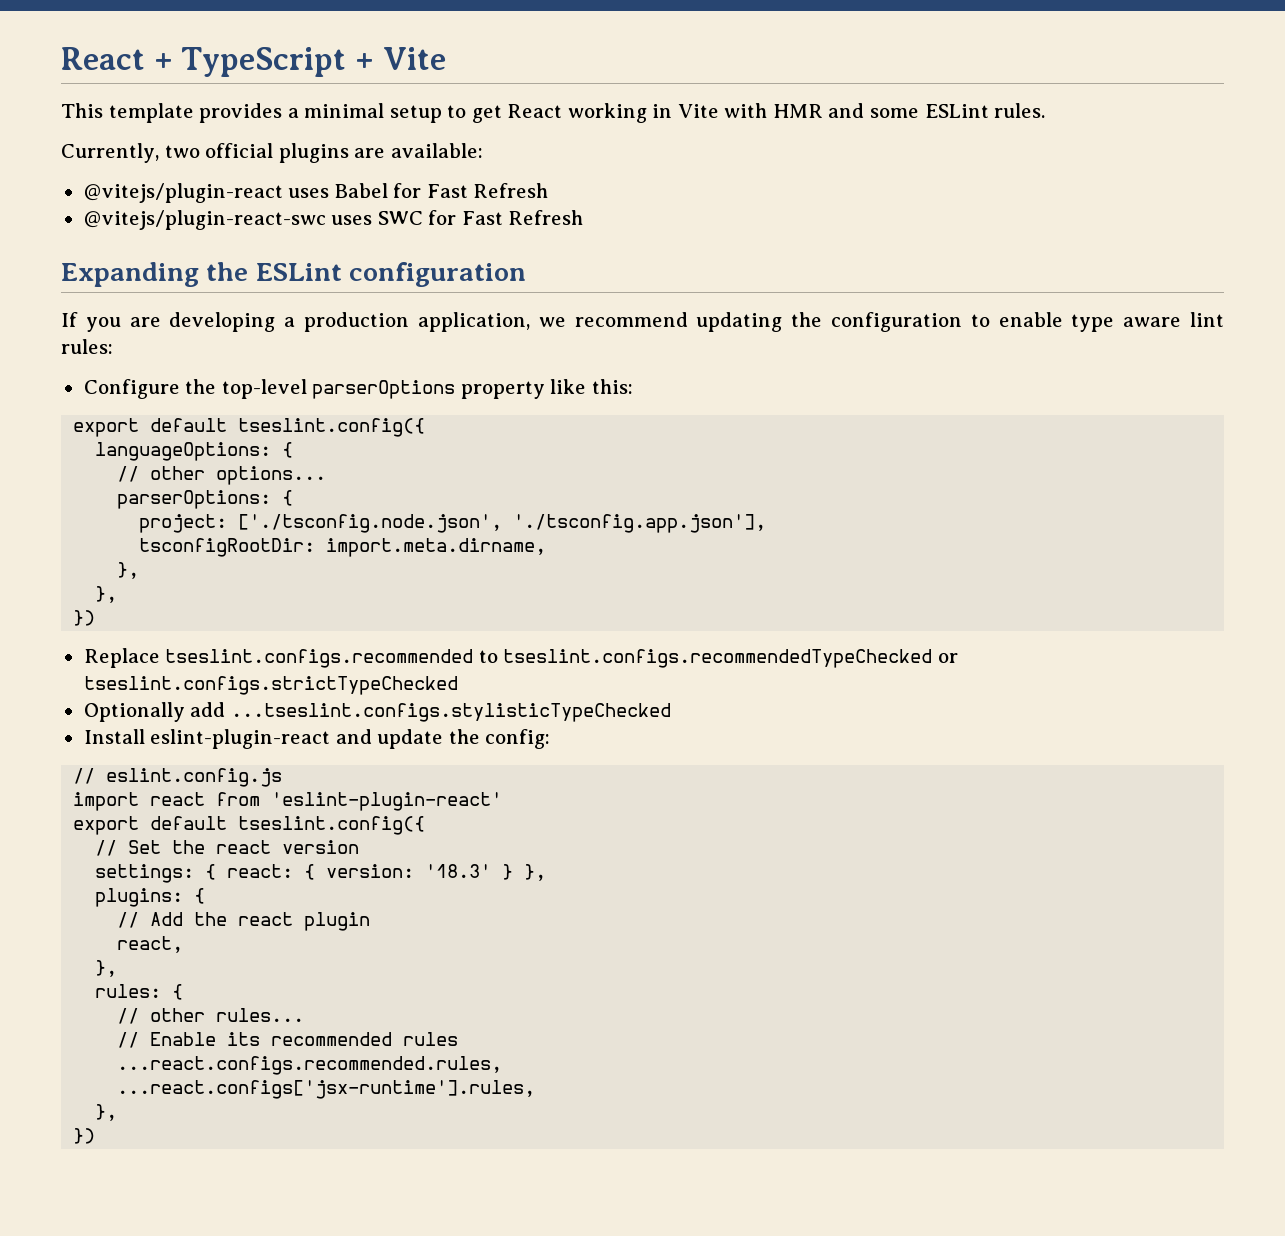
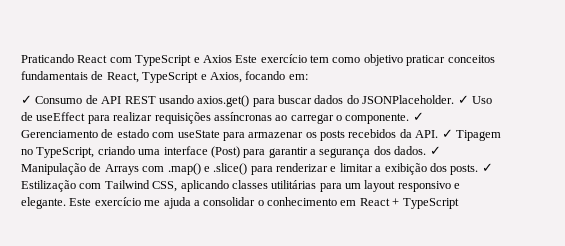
- React + TypeScript + Vite
- This template provides a minimal setup to get React working in Vite with HMR and some ESLint rules.
- Currently, two official plugins are available:
- @vitejs/plugin-react uses Babel for Fast Refresh
- @vitejs/plugin-react-swc uses SWC for Fast Refresh
- Expanding the ESLint configuration
- If you are developing a production application, we recommend updating the configuration to enable type aware lint rules:
- Configure the top-level parserOptions property like this:
- export default tseslint.config({
- languageOptions: {
- // other options...
- parserOptions: {
- project: ['./tsconfig.node.json', './tsconfig.app.json'],
- tsconfigRootDir: import.meta.dirname,
- },
- },
- })
- Replace tseslint.configs.recommended to tseslint.configs.recommendedTypeChecked or tseslint.configs.strictTypeChecked
- Optionally add ...tseslint.configs.stylisticTypeChecked
- Install eslint-plugin-react and update the config:
- // eslint.config.js
- import react from 'eslint-plugin-react'
- export default tseslint.config({
- // Set the react version
- settings: { react: { version: '18.3' } },
- plugins: {
- // Add the react plugin
- react,
- },
- rules: {
- // other rules...
- // Enable its recommended rules
- ...react.configs.recommended.rules,
- ...react.configs['jsx-runtime'].rules,
- },
- })
+ Praticando React com TypeScript e Axios Este exercício tem como objetivo praticar conceitos fundamentais de React, TypeScript e Axios, focando em:
+ ✓ Consumo de API REST usando axios.get() para buscar dados do JSONPlaceholder. ✓ Uso de useEffect para realizar requisições assíncronas ao carregar o componente. ✓ Gerenciamento de estado com useState para armazenar os posts recebidos da API. ✓ Tipagem no TypeScript, criando uma interface (Post) para garantir a segurança dos dados. ✓ Manipulação de Arrays com .map() e .slice() para renderizar e limitar a exibição dos posts. ✓ Estilização com Tailwind CSS, aplicando classes utilitárias para um layout responsivo e elegante. Este exercício me ajuda a consolidar o conhecimento em React + TypeScript

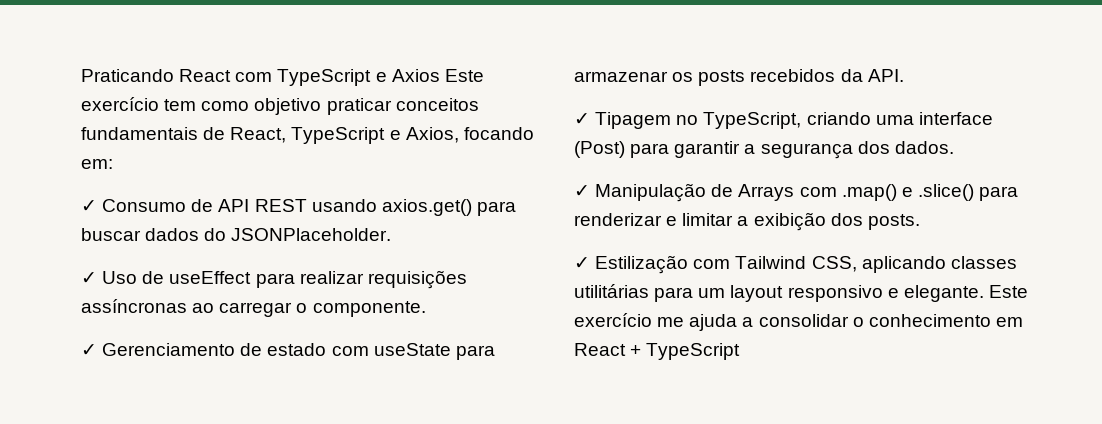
- ✓ Consumo de API REST usando axios.get() para buscar dados do JSONPlaceholder. ✓ Uso de useEffect para realizar requisições assíncronas ao carregar o componente. ✓ Gerenciamento de estado com useState para armazenar os posts recebidos da API. ✓ Tipagem no TypeScript, criando uma interface (Post) para garantir a segurança dos dados. ✓ Manipulação de Arrays com .map() e .slice() para renderizar e limitar a exibição dos posts. ✓ Estilização com Tailwind CSS, aplicando classes utilitárias para um layout responsivo e elegante.
+ ✓ Consumo de API REST usando axios.get() para buscar dados do JSONPlaceholder.
+ ✓ Uso de useEffect para realizar requisições assíncronas ao carregar o componente.
+ ✓ Gerenciamento de estado com useState para armazenar os posts recebidos da API.
+ ✓ Tipagem no TypeScript, criando uma interface (Post) para garantir a segurança dos dados.
+ ✓ Manipulação de Arrays com .map() e .slice() para renderizar e limitar a exibição dos posts.
+ ✓ Estilização com Tailwind CSS, aplicando classes utilitárias para um layout responsivo e elegante.

